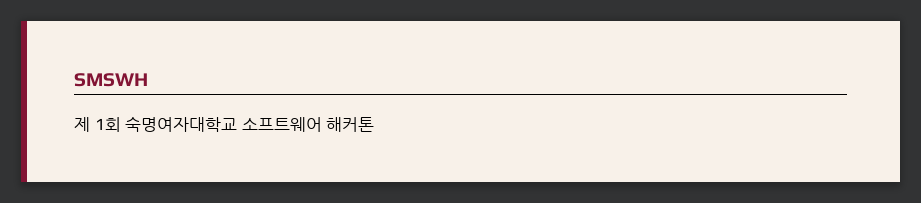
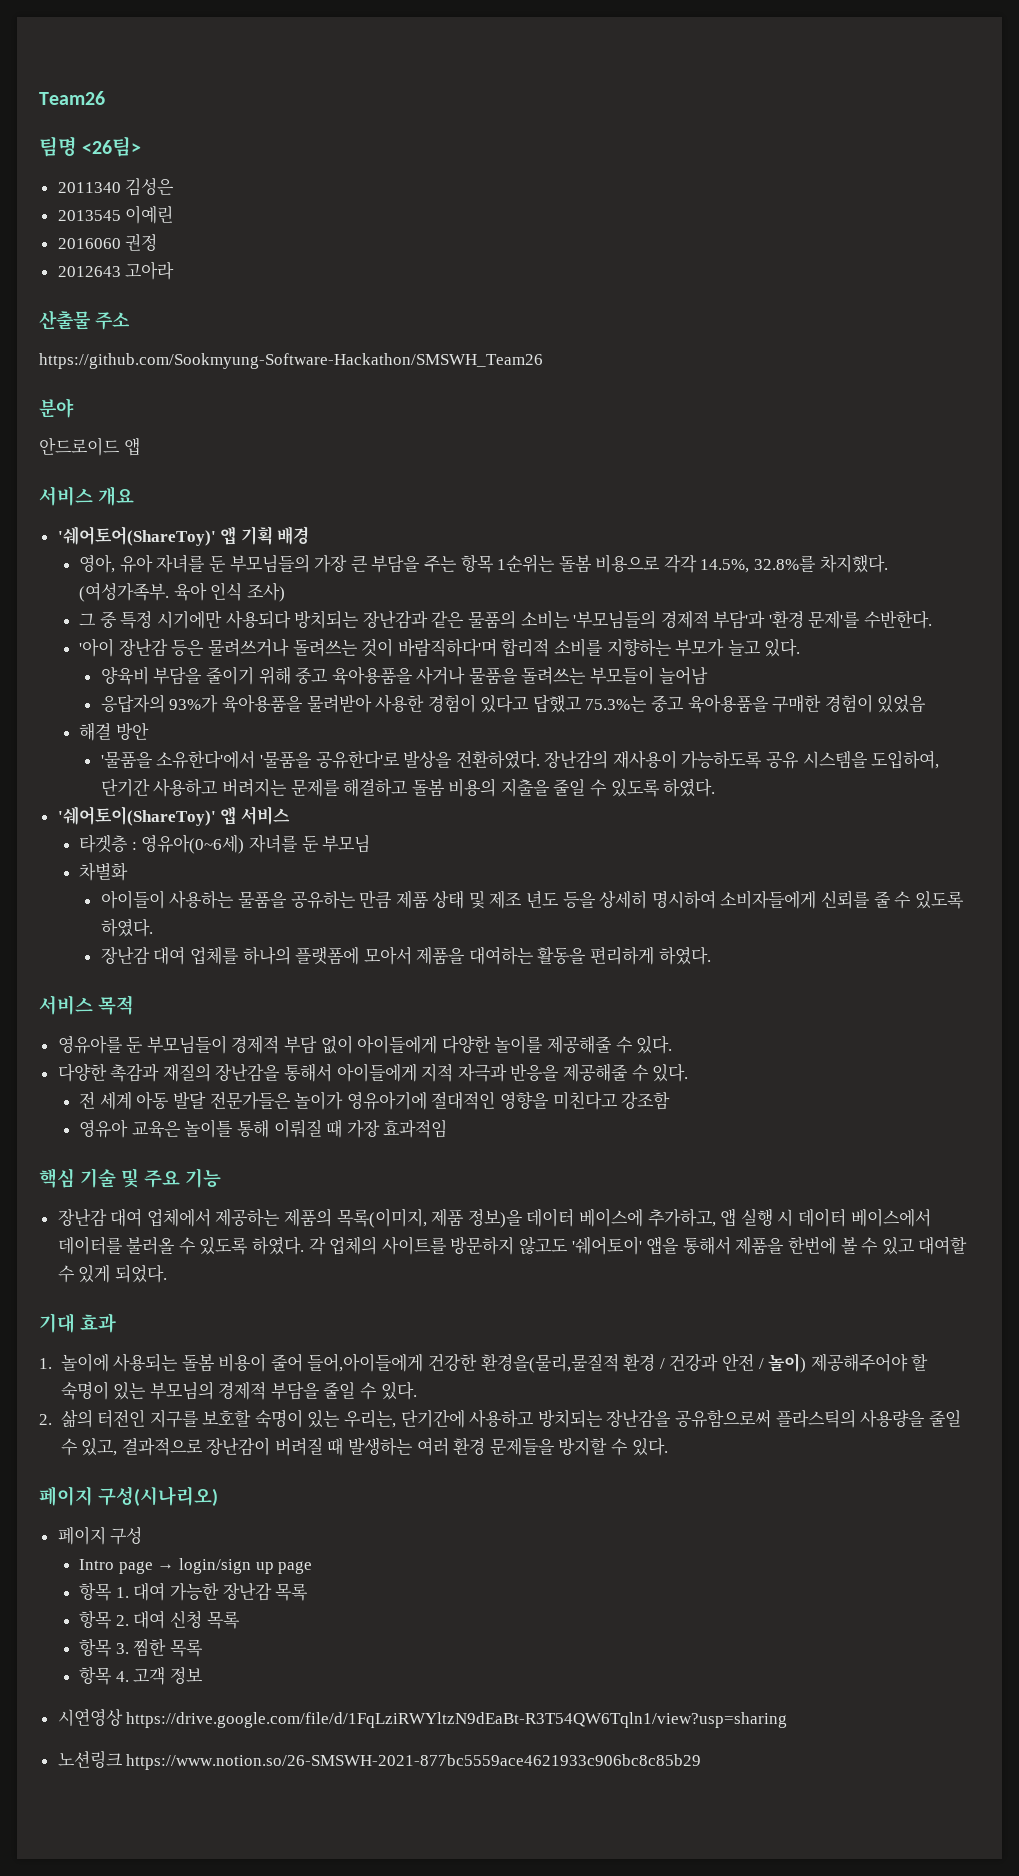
- SMSWH
- 제 1회 숙명여자대학교 소프트웨어 해커톤
+ Team26
+ 팀명 <26팀>
+ 2011340 김성은
+ 2013545 이예린
+ 2016060 권정
+ 2012643 고아라
+ 산출물 주소
+ https://github.com/Sookmyung-Software-Hackathon/SMSWH_Team26
+ 분야
+ 안드로이드 앱
+ 서비스 개요
+ '쉐어토어(ShareToy)' 앱 기획 배경
+ 영아, 유아 자녀를 둔 부모님들의 가장 큰 부담을 주는 항목 1순위는 돌봄 비용으로 각각 14.5%, 32.8%를 차지했다. (여성가족부. 육아 인식 조사)
+ 그 중 특정 시기에만 사용되다 방치되는 장난감과 같은 물품의 소비는 '부모님들의 경제적 부담'과 '환경 문제'를 수반한다.
+ '아이 장난감 등은 물려쓰거나 돌려쓰는 것이 바람직하다'며 합리적 소비를 지향하는 부모가 늘고 있다.
+ 양육비 부담을 줄이기 위해 중고 육아용품을 사거나 물품을 돌려쓰는 부모들이 늘어남
+ 응답자의 93%가 육아용품을 물려받아 사용한 경험이 있다고 답했고 75.3%는 중고 육아용품을 구매한 경험이 있었음
+ 해결 방안
+ '물품을 소유한다'에서 '물품을 공유한다'로 발상을 전환하였다. 장난감의 재사용이 가능하도록 공유 시스템을 도입하여, 단기간 사용하고 버려지는 문제를 해결하고 돌봄 비용의 지출을 줄일 수 있도록 하였다.
+ '쉐어토이(ShareToy)' 앱 서비스
+ 타겟층 : 영유아(0~6세) 자녀를 둔 부모님
+ 차별화
+ 아이들이 사용하는 물품을 공유하는 만큼 제품 상태 및 제조 년도 등을 상세히 명시하여 소비자들에게 신뢰를 줄 수 있도록 하였다.
+ 장난감 대여 업체를 하나의 플랫폼에 모아서 제품을 대여하는 활동을 편리하게 하였다.
+ 서비스 목적
+ 영유아를 둔 부모님들이 경제적 부담 없이 아이들에게 다양한 놀이를 제공해줄 수 있다.
+ 다양한 촉감과 재질의 장난감을 통해서 아이들에게 지적 자극과 반응을 제공해줄 수 있다.
+ 전 세계 아동 발달 전문가들은 놀이가 영유아기에 절대적인 영향을 미친다고 강조함
+ 영유아 교육은 놀이틀 통해 이뤄질 때 가장 효과적임
+ 핵심 기술 및 주요 기능
+ 장난감 대여 업체에서 제공하는 제품의 목록(이미지, 제품 정보)을 데이터 베이스에 추가하고, 앱 실행 시 데이터 베이스에서 데이터를 불러올 수 있도록 하였다. 각 업체의 사이트를 방문하지 않고도 '쉐어토이' 앱을 통해서 제품을 한번에 볼 수 있고 대여할 수 있게 되었다.
+ 기대 효과
+ 1. 놀이에 사용되는 돌봄 비용이 줄어 들어,아이들에게 건강한 환경을(물리,물질적 환경 / 건강과 안전 / 놀이) 제공해주어야 할 숙명이 있는 부모님의 경제적 부담을 줄일 수 있다.
+ 2. 삶의 터전인 지구를 보호할 숙명이 있는 우리는, 단기간에 사용하고 방치되는 장난감을 공유함으로써 플라스틱의 사용량을 줄일 수 있고, 결과적으로 장난감이 버려질 때 발생하는 여러 환경 문제들을 방지할 수 있다.
+ 페이지 구성(시나리오)
+ 페이지 구성
+ Intro page → login/sign up page
+ 항목 1. 대여 가능한 장난감 목록
+ 항목 2. 대여 신청 목록
+ 항목 3. 찜한 목록
+ 항목 4. 고객 정보
+ 시연영상 https://drive.google.com/file/d/1FqLziRWYltzN9dEaBt-R3T54QW6Tqln1/view?usp=sharing
+ 노션링크 https://www.notion.so/26-SMSWH-2021-877bc5559ace4621933c906bc8c85b29

